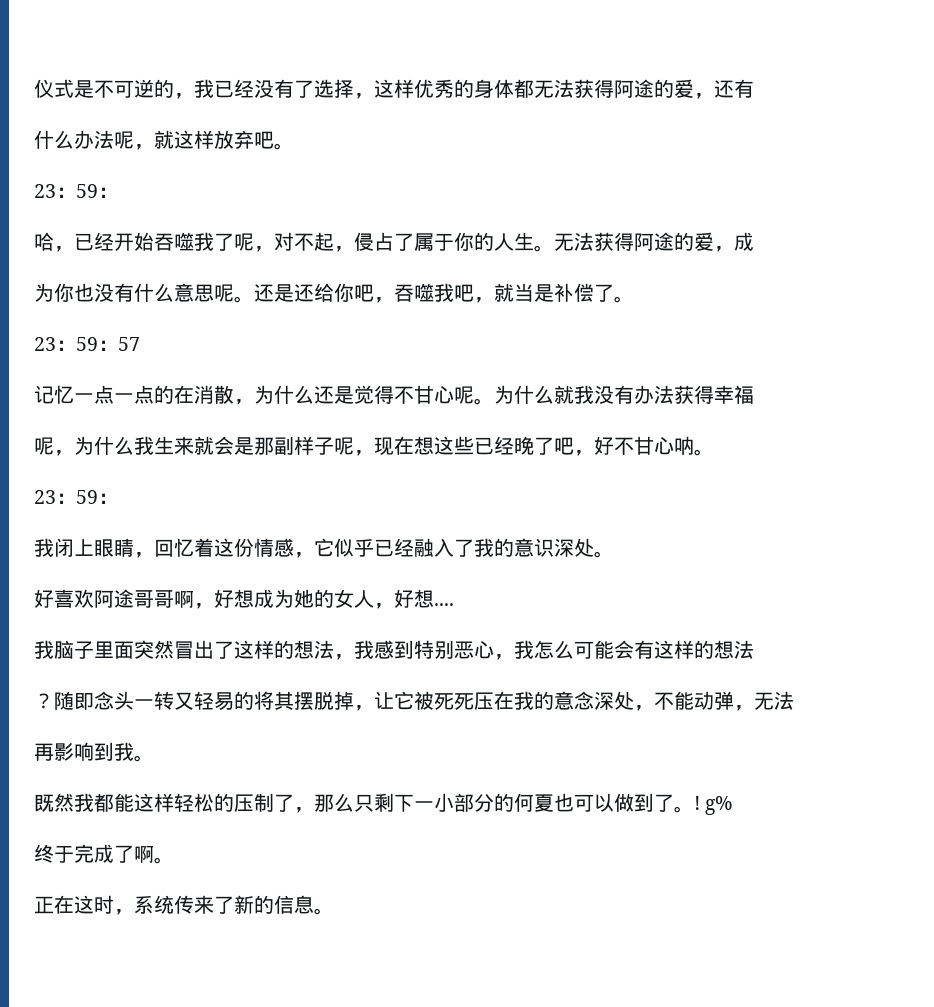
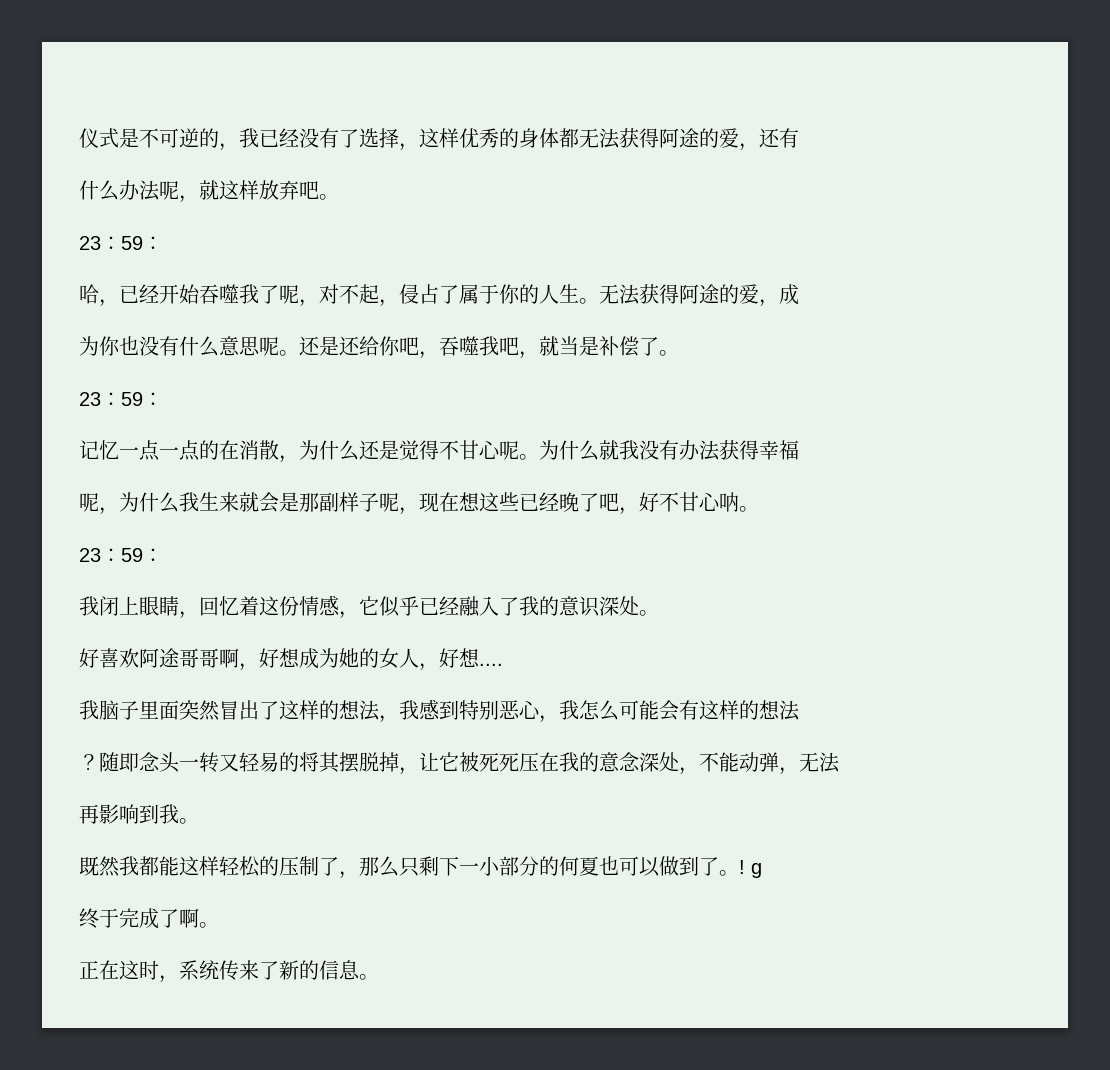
  还是还给你吧，吞噬我吧，就当是补偿了。
- 23：59：57
+ 23：59：
- ! g%
+ ! g

